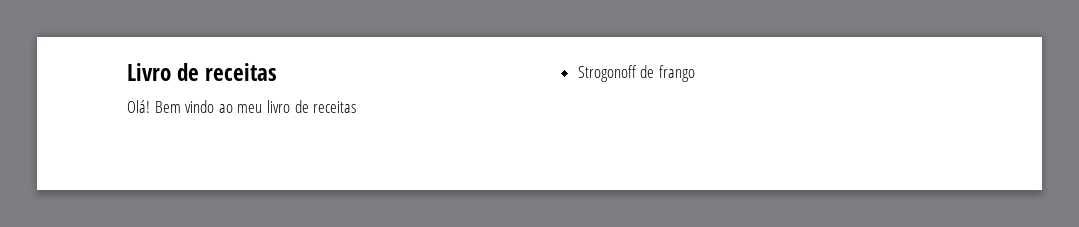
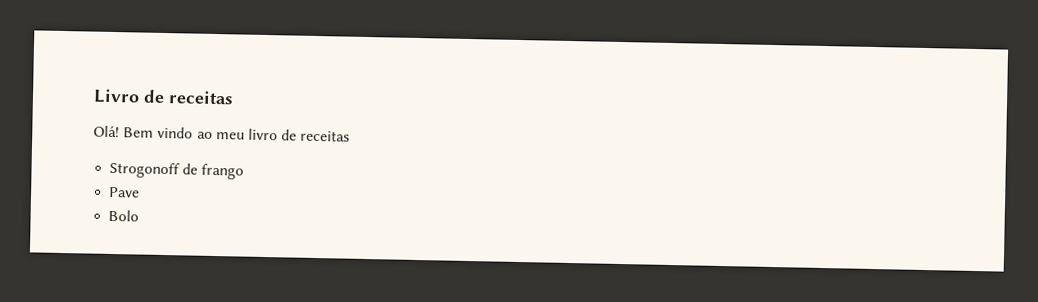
+ Pave
+ Bolo

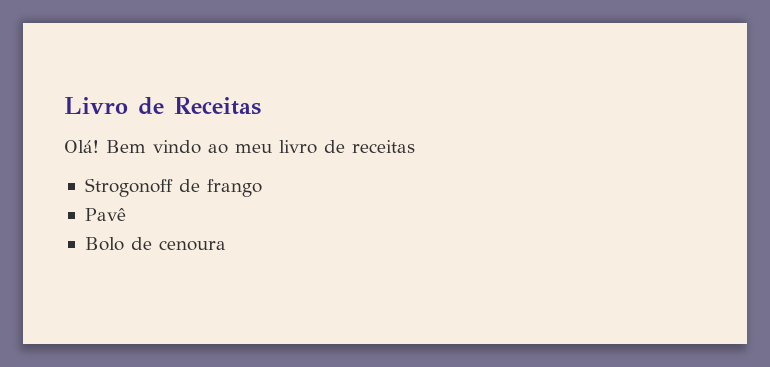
- Livro de receitas
+ Livro de Receitas
- Pave
+ Pavê
- Bolo
+ Bolo de cenoura

